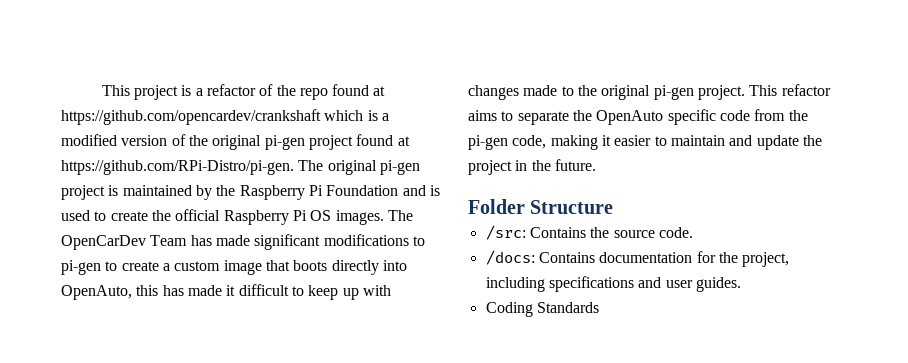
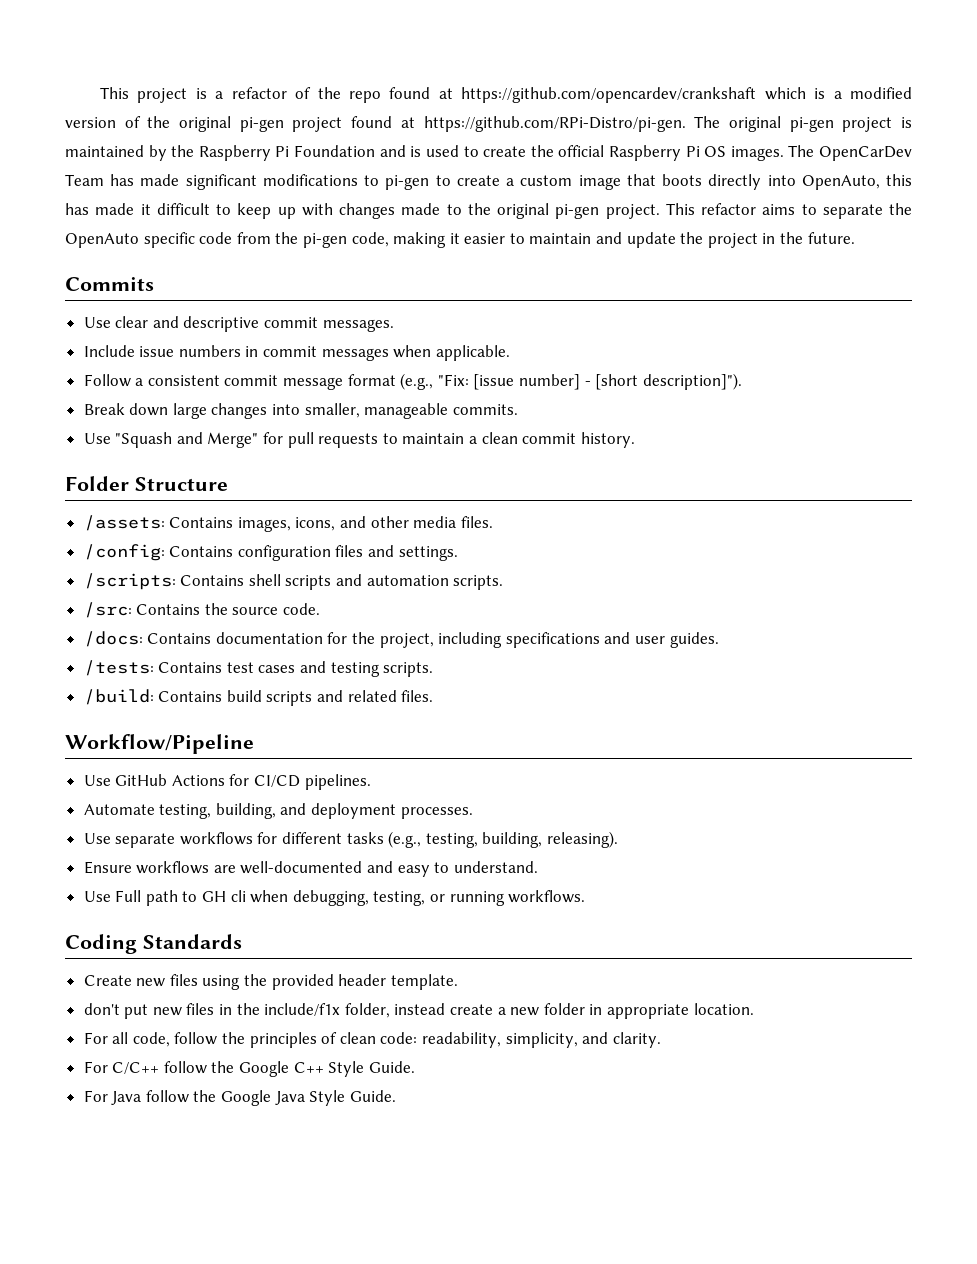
+ Commits
+ Use clear and descriptive commit messages.
+ Include issue numbers in commit messages when applicable.
+ Follow a consistent commit message format (e.g., "Fix: [issue number] - [short description]").
+ Break down large changes into smaller, manageable commits.
+ Use "Squash and Merge" for pull requests to maintain a clean commit history.
  Folder Structure
+ /assets: Contains images, icons, and other media files.
+ /config: Contains configuration files and settings.
+ /scripts: Contains shell scripts and automation scripts.
+ /tests: Contains test cases and testing scripts.
+ /build: Contains build scripts and related files.
+ Workflow/Pipeline
+ Use GitHub Actions for CI/CD pipelines.
+ Automate testing, building, and deployment processes.
+ Use separate workflows for different tasks (e.g., testing, building, releasing).
+ Ensure workflows are well-documented and easy to understand.
+ Use Full path to GH cli when debugging, testing, or running workflows.
  Coding Standards
+ Create new files using the provided header template.
+ don't put new files in the include/f1x folder, instead create a new folder in appropriate location.
+ For all code, follow the principles of clean code: readability, simplicity, and clarity.
+ For C/C++ follow the Google C++ Style Guide.
+ For Java follow the Google Java Style Guide.

